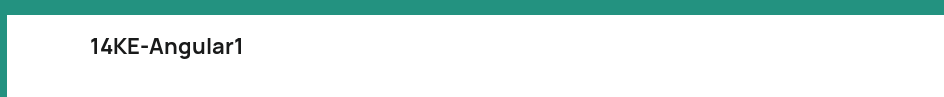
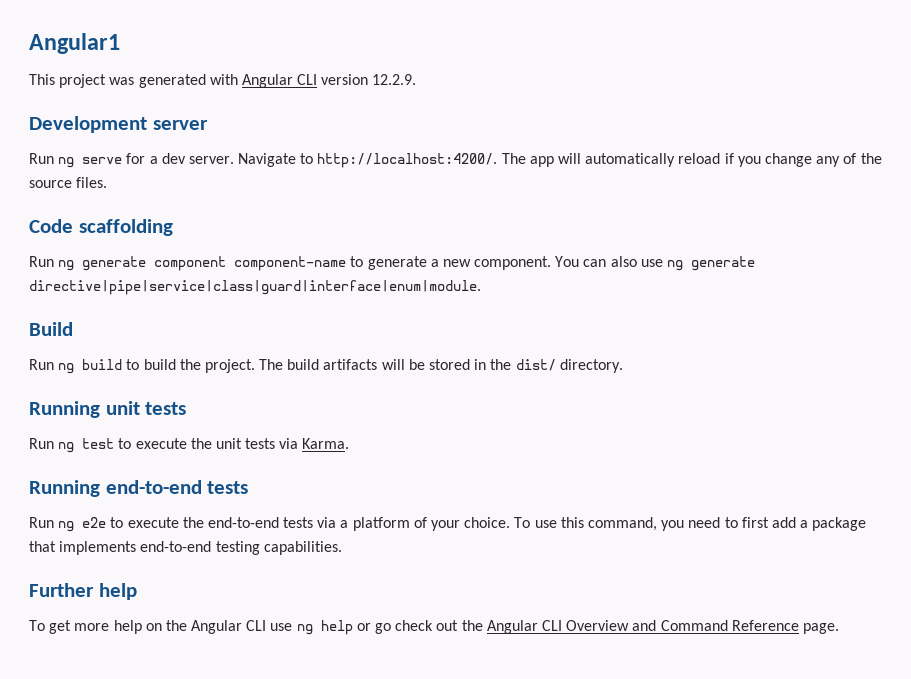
- 14KE-Angular1
+ Angular1
+ This project was generated with Angular CLI version 12.2.9.
+ Development server
+ Run ng serve for a dev server. Navigate to http://localhost:4200/. The app will automatically reload if you change any of the source files.
+ Code scaffolding
+ Run ng generate component component-name to generate a new component. You can also use ng generate directive|pipe|service|class|guard|interface|enum|module.
+ Build
+ Run ng build to build the project. The build artifacts will be stored in the dist/ directory.
+ Running unit tests
+ Run ng test to execute the unit tests via Karma.
+ Running end-to-end tests
+ Run ng e2e to execute the end-to-end tests via a platform of your choice. To use this command, you need to first add a package that implements end-to-end testing capabilities.
+ Further help
+ To get more help on the Angular CLI use ng help or go check out the Angular CLI Overview and Command Reference page.

